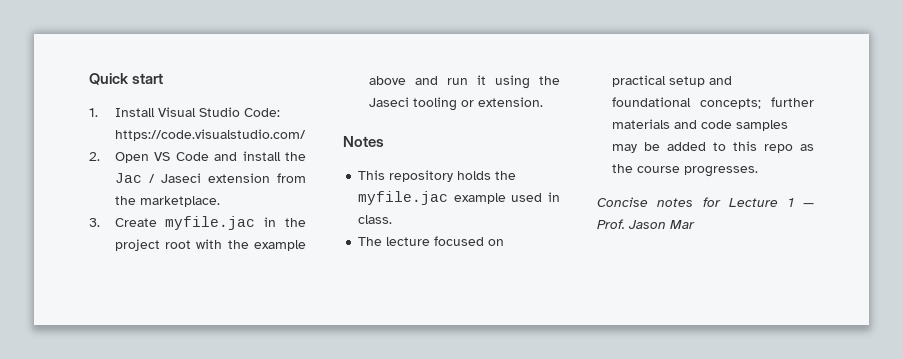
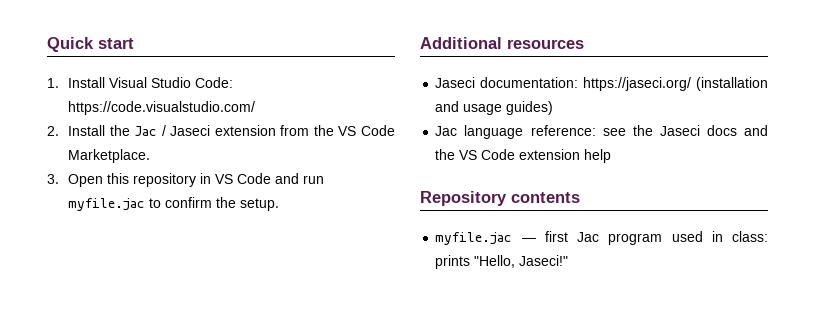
- 2. Open VS Code and install the Jac / Jaseci extension from the marketplace.
- 3. Create myfile.jac in the project root with the example above and run it using the Jaseci tooling or extension.
- Notes
- This repository holds the myfile.jac example used in class.
- The lecture focused on practical setup and foundational concepts; further materials and code samples may be added to this repo as the course progresses.
- Concise notes for Lecture 1 — Prof. Jason Mar
+ 2. Install the Jac / Jaseci extension from the VS Code Marketplace.
+ 3. Open this repository in VS Code and run myfile.jac to confirm the setup.
+ Additional resources
+ Jaseci documentation: https://jaseci.org/ (installation and usage guides)
+ Jac language reference: see the Jaseci docs and the VS Code extension help
+ Repository contents
+ myfile.jac — first Jac program used in class: prints "Hello, Jaseci!"

